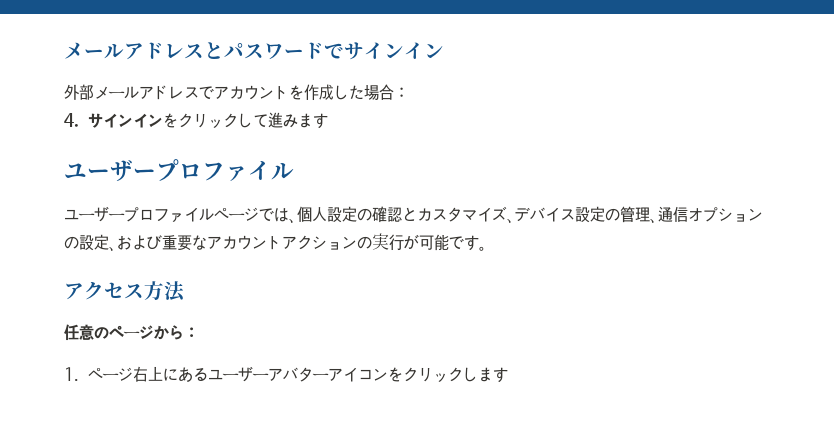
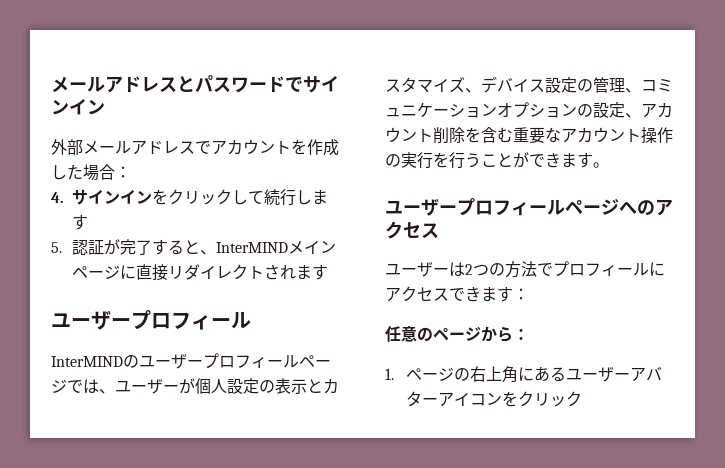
- 4.サインインをクリックして進みます
- ユーザープロファイル
+ 4.サインインをクリックして続行します
+ 5.認証が完了すると、InterMINDメインページに直接リダイレクトされます
+ ユーザープロフィール
- ユーザープロファイルページでは、個人設定の確認とカスタマイズ、デバイス設定の管理、通信オプションの設定、および重要なアカウントアクションの実行が可能です。
- アクセス方法
+ InterMINDのユーザープロフィールページでは、ユーザーが個人設定の表示とカスタマイズ、デバイス設定の管理、コミュニケーションオプションの設定、アカウント削除を含む重要なアカウント操作の実行を行うことができます。
+ ユーザープロフィールページへのアクセス
+ ユーザーは2つの方法でプロフィールにアクセスできます：
- 1.ページ右上にあるユーザーアバターアイコンをクリックします
+ 1.ページの右上角にあるユーザーアバターアイコンをクリック

